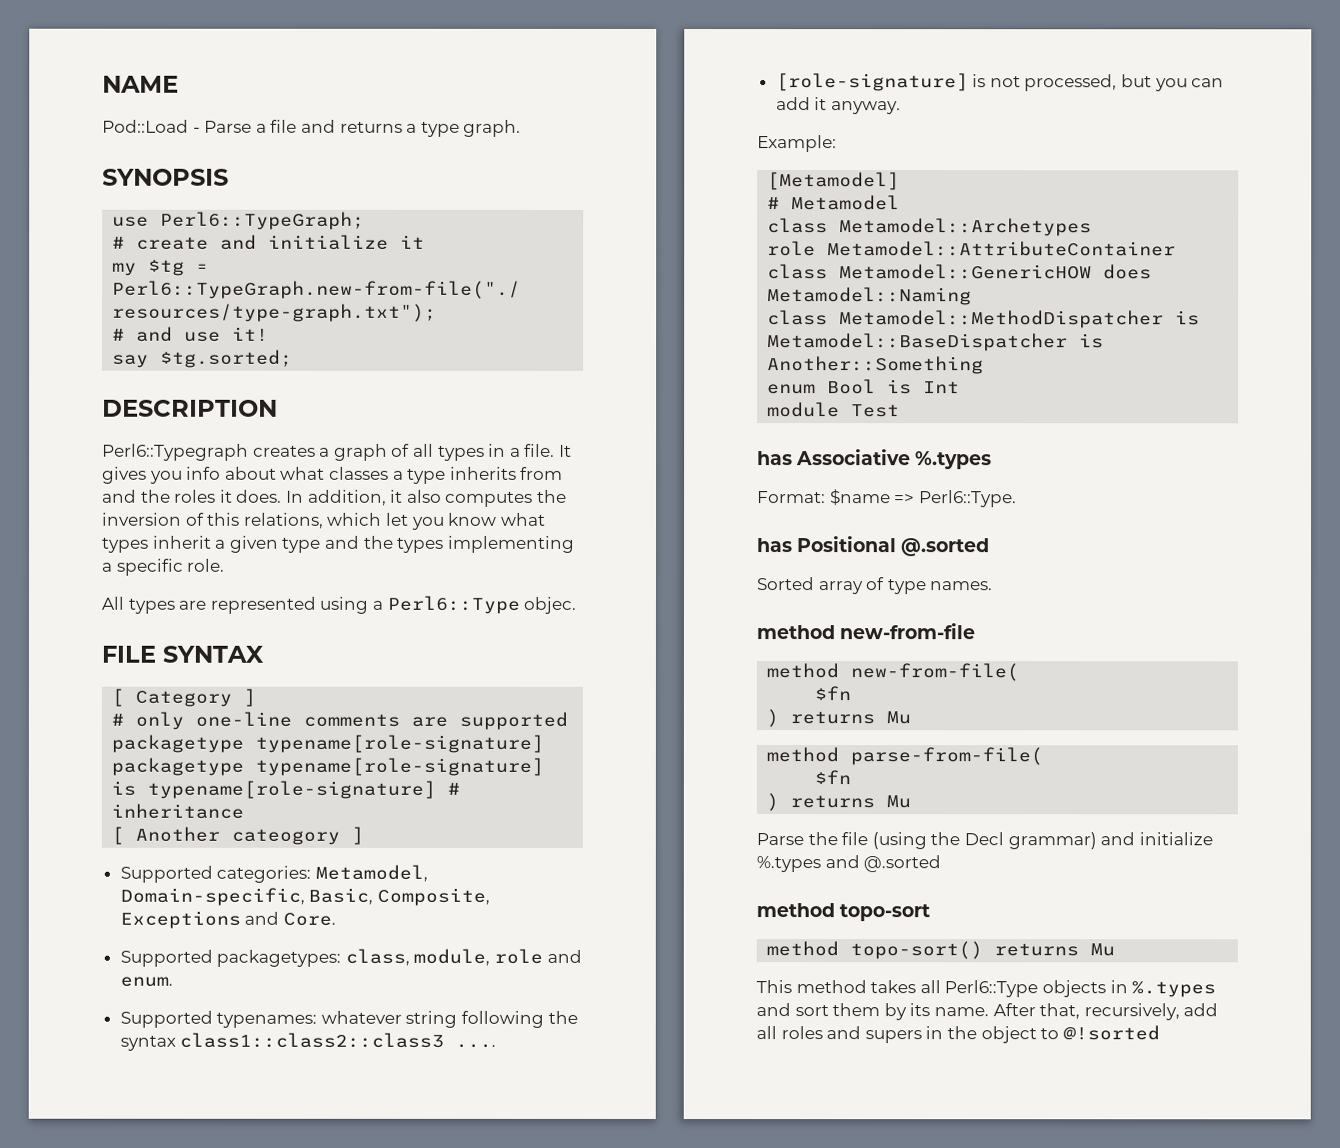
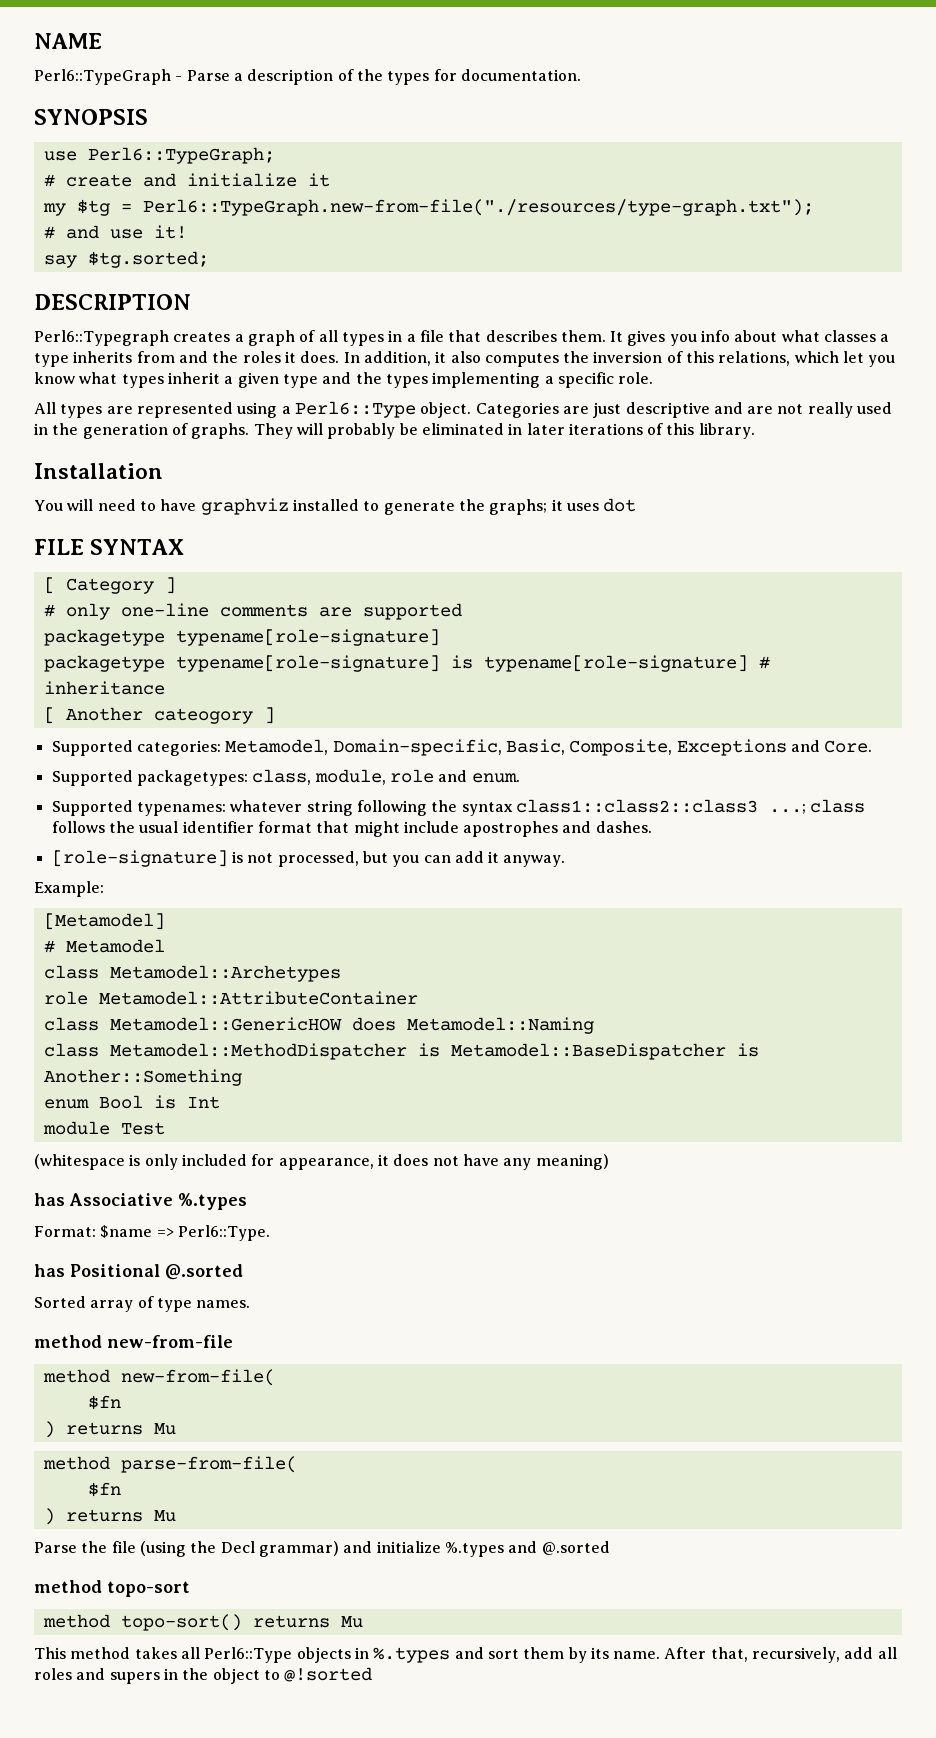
- Pod::Load - Parse a file and returns a type graph.
+ Perl6::TypeGraph - Parse a description of the types for documentation.
- Perl6::Typegraph creates a graph of all types in a file.
+ Perl6::Typegraph creates a graph of all types in a file that describes them.
- All types are represented using a Perl6::Type objec.
+ All types are represented using a Perl6::Type object. Categories are just descriptive and are not really used in the generation of graphs. They will probably be eliminated in later iterations of this library.
+ Installation
+ You will need to have graphviz installed to generate the graphs; it uses dot
- Supported typenames: whatever string following the syntax class1::class2::class3 ....
+ Supported typenames: whatever string following the syntax class1::class2::class3 ...; class follows the usual identifier format that might include apostrophes and dashes.
+ (whitespace is only included for appearance, it does not have any meaning)

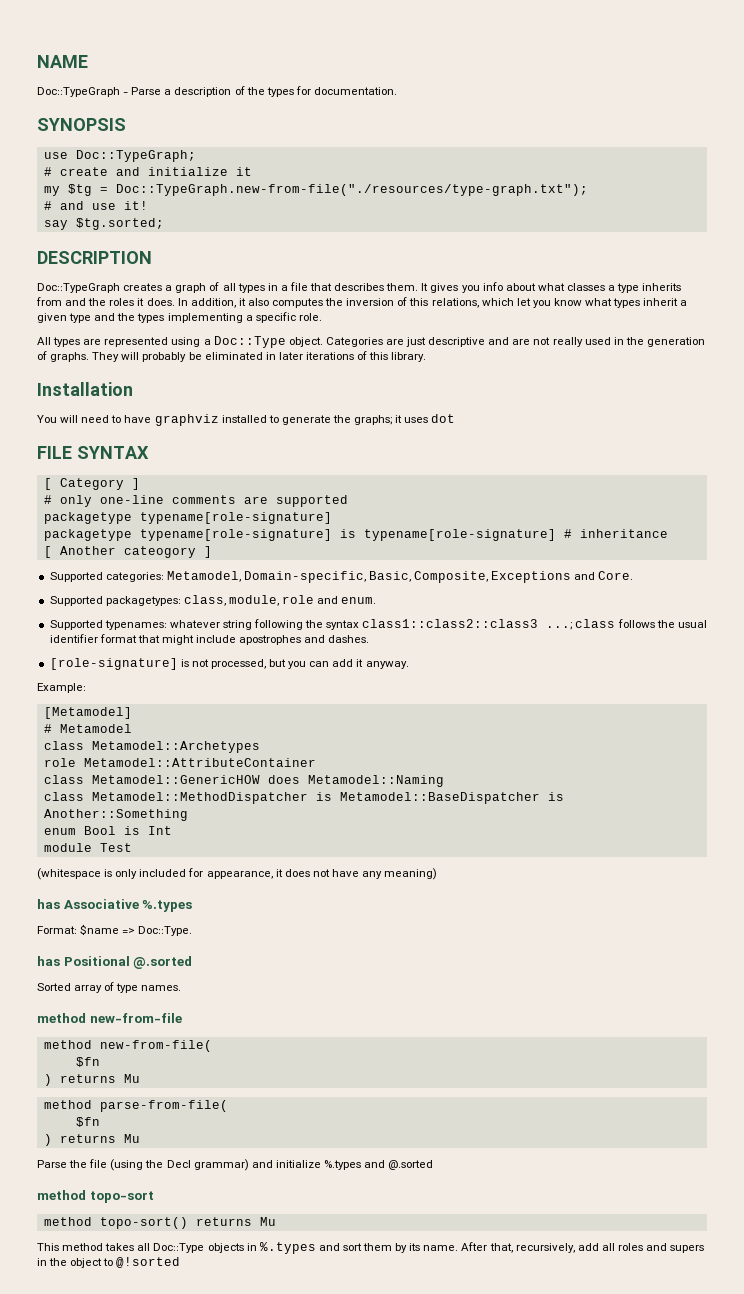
- Perl6::TypeGraph - Parse a description of the types for documentation.
+ Doc::TypeGraph - Parse a description of the types for documentation.
- use Perl6::TypeGraph;
+ use Doc::TypeGraph;
- my $tg = Perl6::TypeGraph.new-from-file("./resources/type-graph.txt");
+ my $tg = Doc::TypeGraph.new-from-file("./resources/type-graph.txt");
- Perl6::Typegraph creates a graph of all types in a file that describes them.
+ Doc::TypeGraph creates a graph of all types in a file that describes them.
- All types are represented using a Perl6::Type object.
+ All types are represented using a Doc::Type object.
- Format: $name => Perl6::Type.
+ Format: $name => Doc::Type.
- This method takes all Perl6::Type objects in %.types and sort them by its name.
+ This method takes all Doc::Type objects in %.types and sort them by its name.

